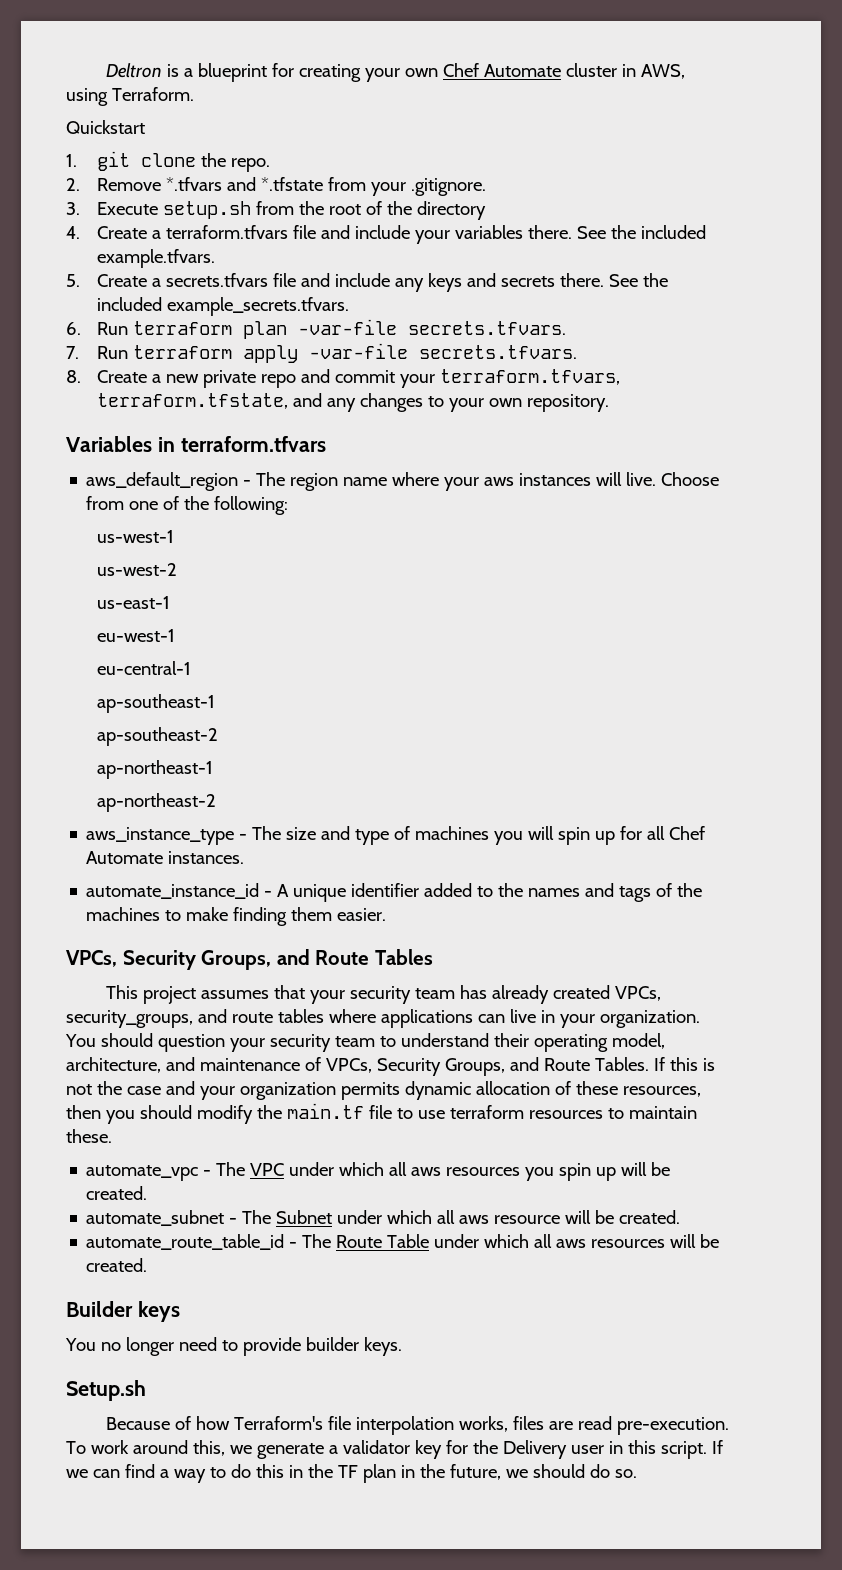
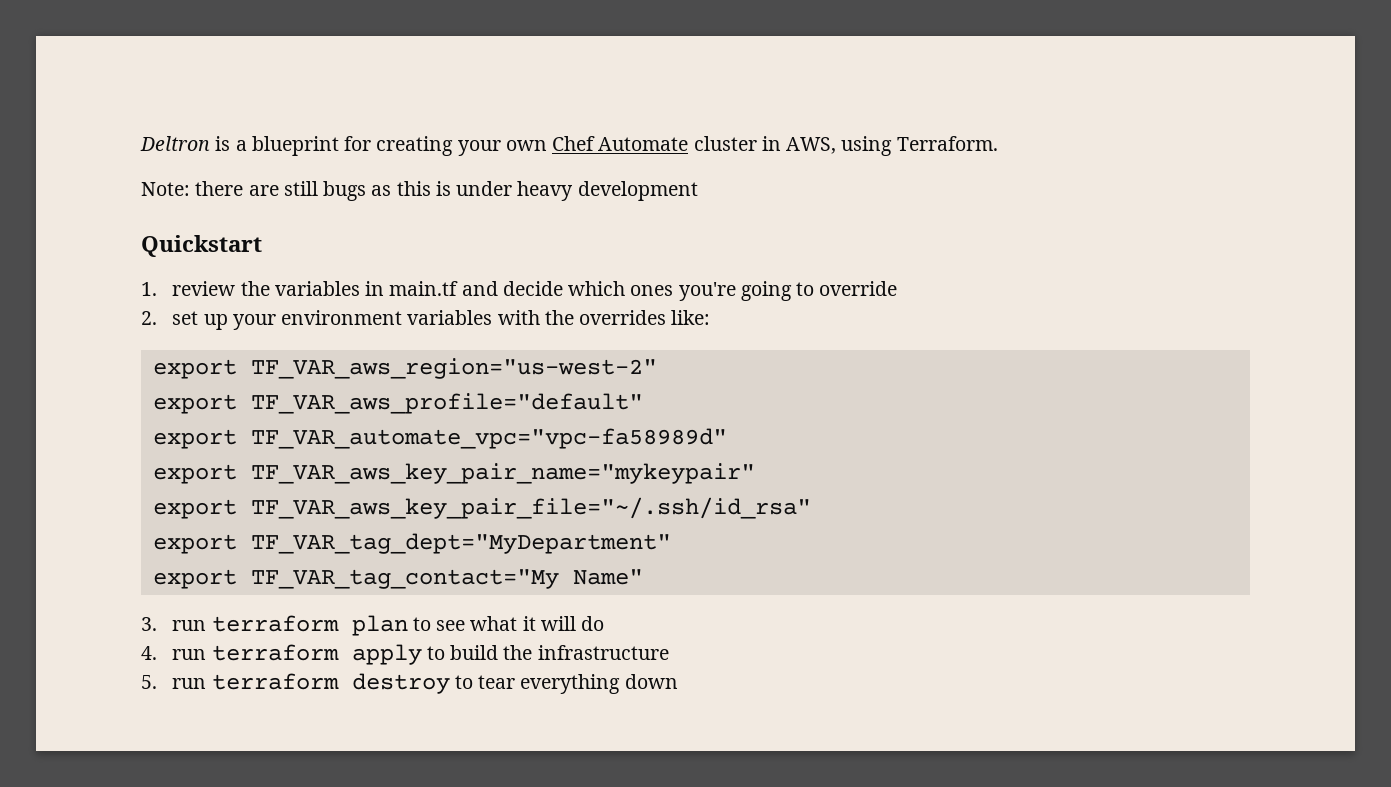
+ Note: there are still bugs as this is under heavy development
  Quickstart
- 1. git clone the repo.
- 2. Remove *.tfvars and *.tfstate from your .gitignore.
- 3. Execute setup.sh from the root of the directory
- 4. Create a terraform.tfvars file and include your variables there. See the included example.tfvars.
- 5. Create a secrets.tfvars file and include any keys and secrets there. See the included example_secrets.tfvars.
- 6. Run terraform plan -var-file secrets.tfvars.
- 7. Run terraform apply -var-file secrets.tfvars.
- 8. Create a new private repo and commit your terraform.tfvars, terraform.tfstate, and any changes to your own repository.
- Variables in terraform.tfvars
- aws_default_region - The region name where your aws instances will live. Choose from one of the following:
- us-west-1
- us-west-2
- us-east-1
- eu-west-1
- eu-central-1
- ap-southeast-1
- ap-southeast-2
- ap-northeast-1
- ap-northeast-2
- aws_instance_type - The size and type of machines you will spin up for all Chef Automate instances.
- automate_instance_id - A unique identifier added to the names and tags of the machines to make finding them easier.
- VPCs, Security Groups, and Route Tables
- This project assumes that your security team has already created VPCs, security_groups, and route tables where applications can live in your organization. You should question your security team to understand their operating model, architecture, and maintenance of VPCs, Security Groups, and Route Tables. If this is not the case and your organization permits dynamic allocation of these resources, then you should modify the main.tf file to use terraform resources to maintain these.
- automate_vpc - The VPC under which all aws resources you spin up will be created.
- automate_subnet - The Subnet under which all aws resource will be created.
- automate_route_table_id - The Route Table under which all aws resources will be created.
- Builder keys
- You no longer need to provide builder keys.
- Setup.sh
- Because of how Terraform's file interpolation works, files are read pre-execution. To work around this, we generate a validator key for the Delivery user in this script. If we can find a way to do this in the TF plan in the future, we should do so.
+ 1. review the variables in main.tf and decide which ones you're going to override
+ 2. set up your environment variables with the overrides like:
+ export TF_VAR_aws_region="us-west-2"
+ export TF_VAR_aws_profile="default"
+ export TF_VAR_automate_vpc="vpc-fa58989d"
+ export TF_VAR_aws_key_pair_name="mykeypair"
+ export TF_VAR_aws_key_pair_file="~/.ssh/id_rsa"
+ export TF_VAR_tag_dept="MyDepartment"
+ export TF_VAR_tag_contact="My Name"
+ 3. run terraform plan to see what it will do
+ 4. run terraform apply to build the infrastructure
+ 5. run terraform destroy to tear everything down

